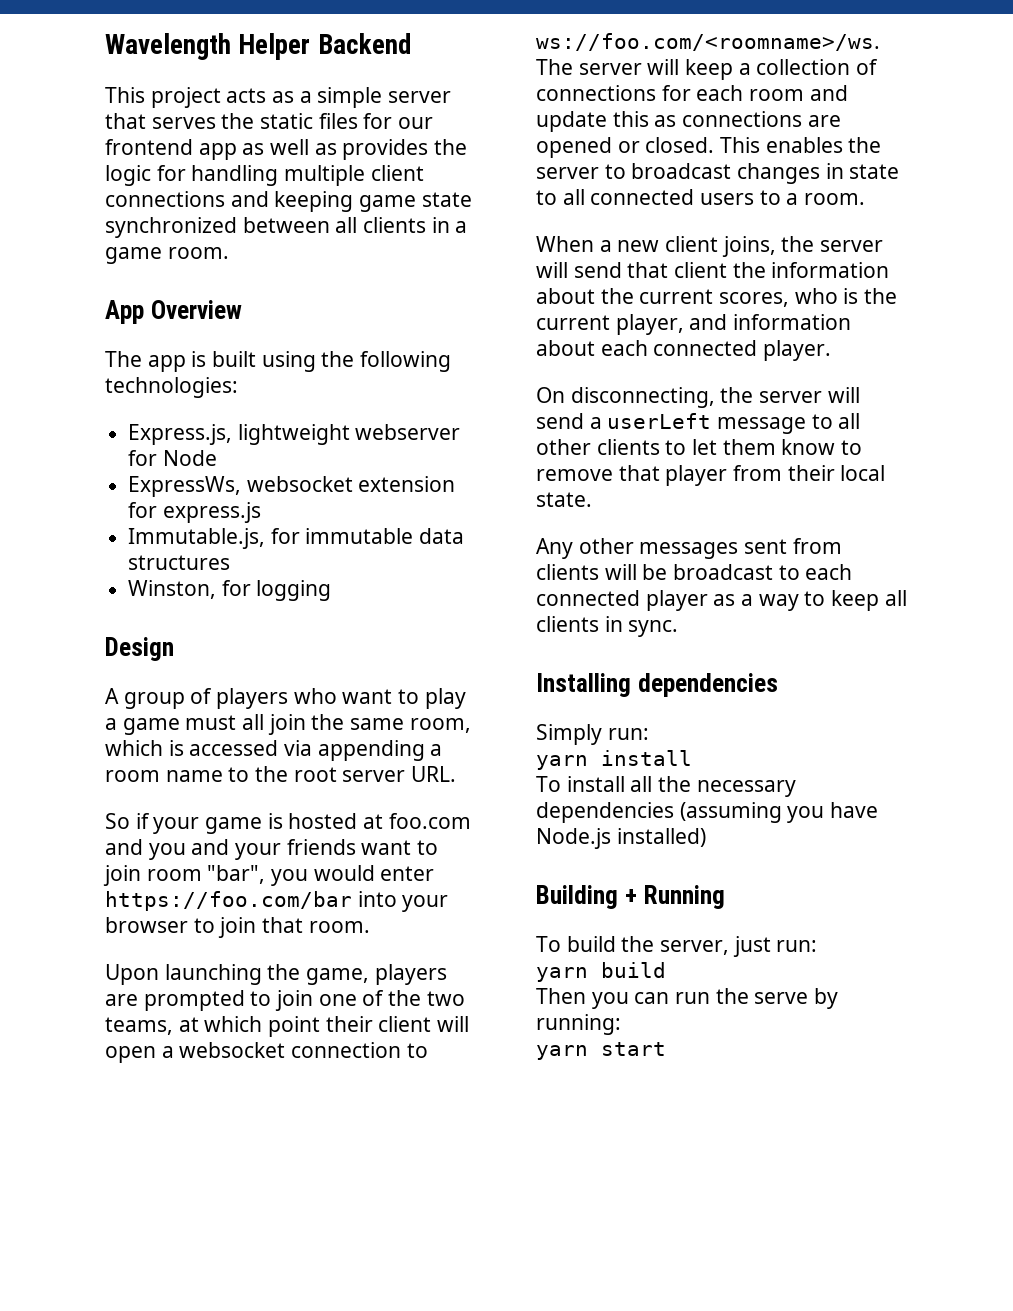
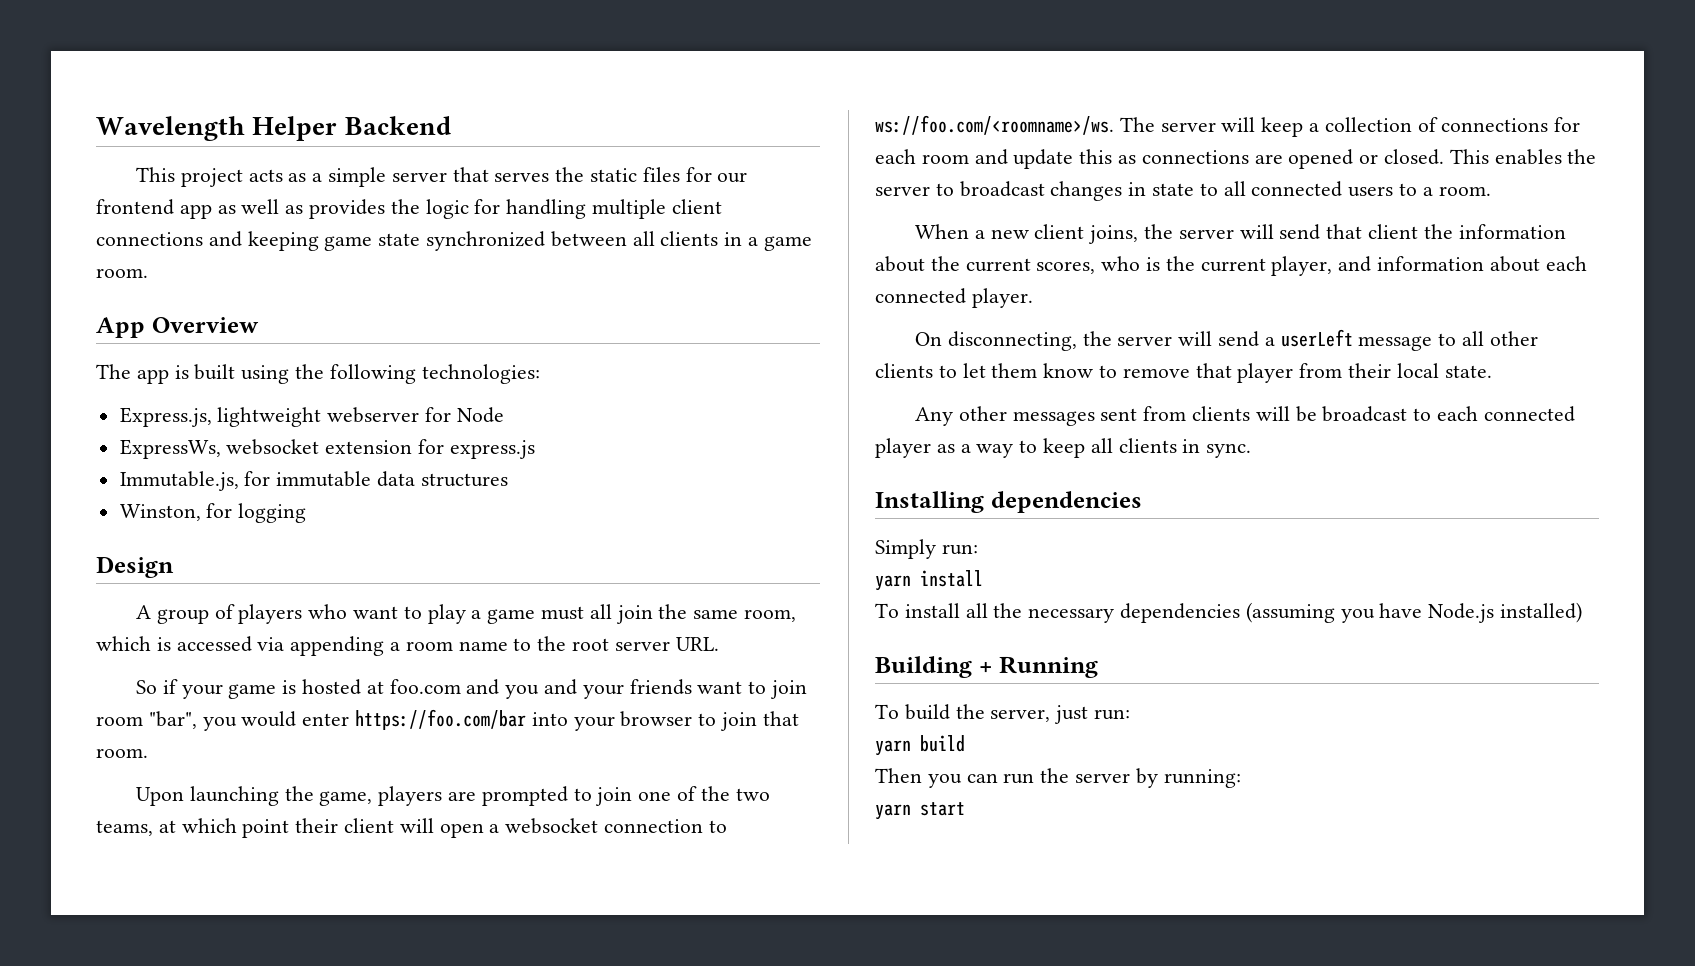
- Then you can run the serve by running:
+ Then you can run the server by running:

